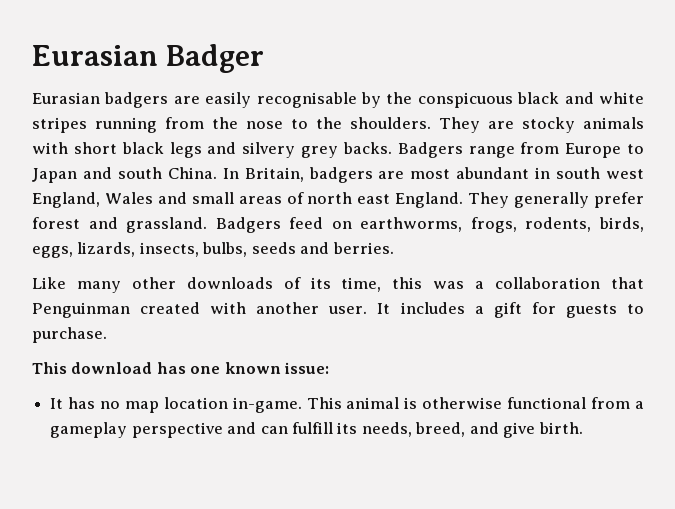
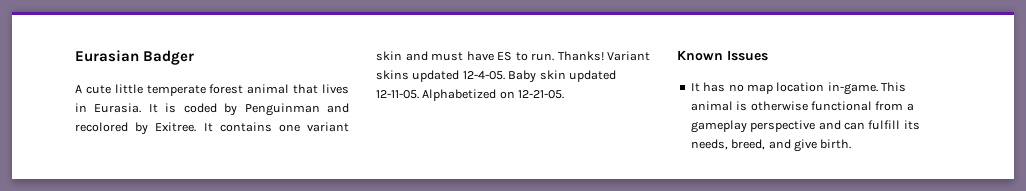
- Eurasian badgers are easily recognisable by the conspicuous black and white stripes running from the nose to the shoulders. They are stocky animals with short black legs and silvery grey backs. Badgers range from Europe to Japan and south China. In Britain, badgers are most abundant in south west England, Wales and small areas of north east England. They generally prefer forest and grassland. Badgers feed on earthworms, frogs, rodents, birds, eggs, lizards, insects, bulbs, seeds and berries.
- Like many other downloads of its time, this was a collaboration that Penguinman created with another user. It includes a gift for guests to purchase.
- This download has one known issue:
+ A cute little temperate forest animal that lives in Eurasia. It is coded by Penguinman and recolored by Exitree. It contains one variant skin and must have ES to run. Thanks! Variant skins updated 12-4-05. Baby skin updated 12-11-05. Alphabetized on 12-21-05.
+ Known Issues

